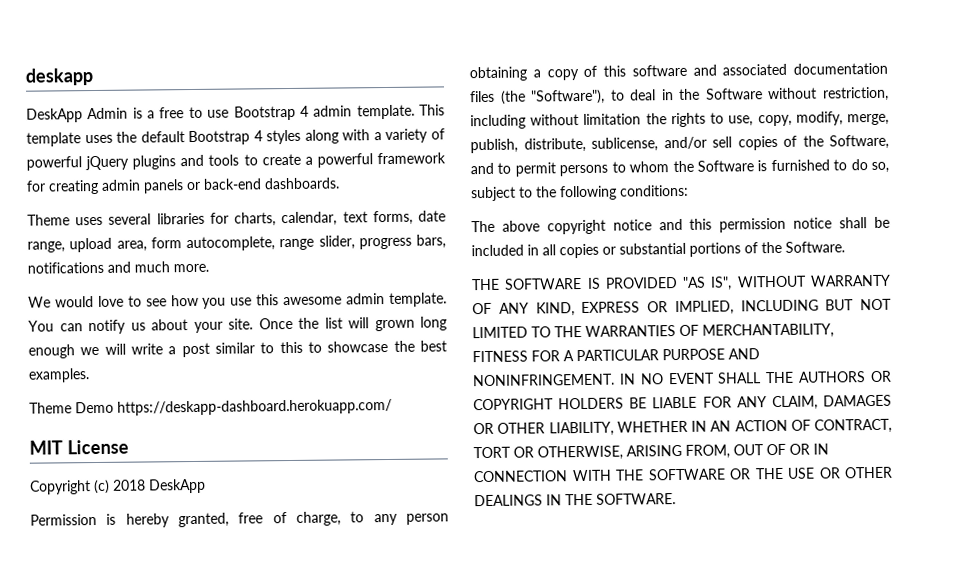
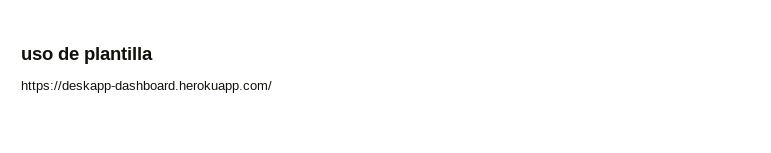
- deskapp
- DeskApp Admin is a free to use Bootstrap 4 admin template. This template uses the default Bootstrap 4 styles along with a variety of powerful jQuery plugins and tools to create a powerful framework for creating admin panels or back-end dashboards.
- Theme uses several libraries for charts, calendar, text forms, date range, upload area, form autocomplete, range slider, progress bars, notifications and much more.
- We would love to see how you use this awesome admin template. You can notify us about your site. Once the list will grown long enough we will write a post similar to this to showcase the best examples.
- Theme Demo https://deskapp-dashboard.herokuapp.com/
- MIT License
- Copyright (c) 2018 DeskApp
- Permission is hereby granted, free of charge, to any person obtaining a copy of this software and associated documentation files (the "Software"), to deal in the Software without restriction, including without limitation the rights to use, copy, modify, merge, publish, distribute, sublicense, and/or sell copies of the Software, and to permit persons to whom the Software is furnished to do so, subject to the following conditions:
- The above copyright notice and this permission notice shall be included in all copies or substantial portions of the Software.
- THE SOFTWARE IS PROVIDED "AS IS", WITHOUT WARRANTY OF ANY KIND, EXPRESS OR IMPLIED, INCLUDING BUT NOT LIMITED TO THE WARRANTIES OF MERCHANTABILITY, FITNESS FOR A PARTICULAR PURPOSE AND NONINFRINGEMENT. IN NO EVENT SHALL THE AUTHORS OR COPYRIGHT HOLDERS BE LIABLE FOR ANY CLAIM, DAMAGES OR OTHER LIABILITY, WHETHER IN AN ACTION OF CONTRACT, TORT OR OTHERWISE, ARISING FROM, OUT OF OR IN CONNECTION WITH THE SOFTWARE OR THE USE OR OTHER DEALINGS IN THE SOFTWARE.
+ uso de plantilla
+ https://deskapp-dashboard.herokuapp.com/

